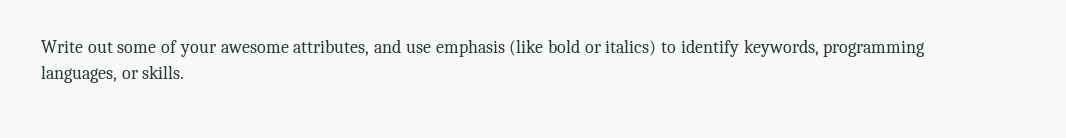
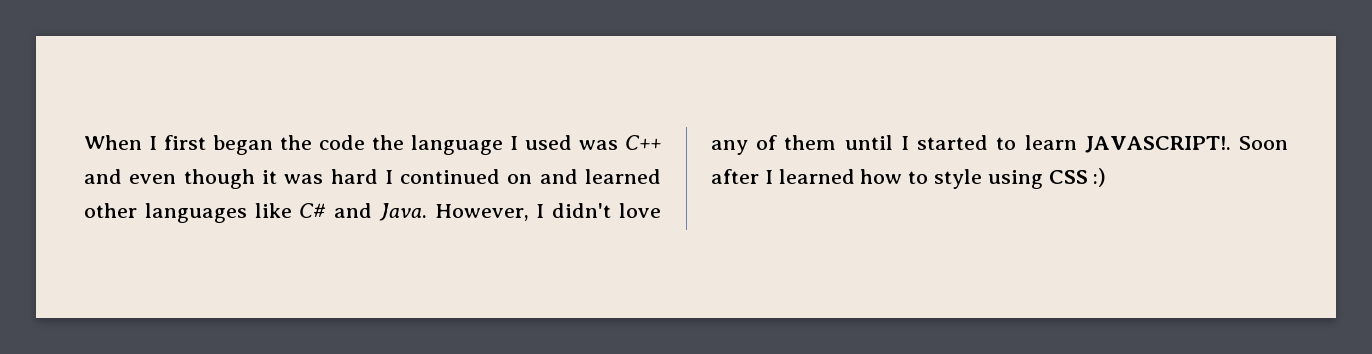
- Write out some of your awesome attributes, and use emphasis (like bold or italics) to identify keywords, programming languages, or skills.
+ When I first began the code the language I used was C++ and even though it was hard I continued on and learned other languages like C# and Java. However, I didn't love any of them until I started to learn JAVASCRIPT!. Soon after I learned how to style using CSS :)

